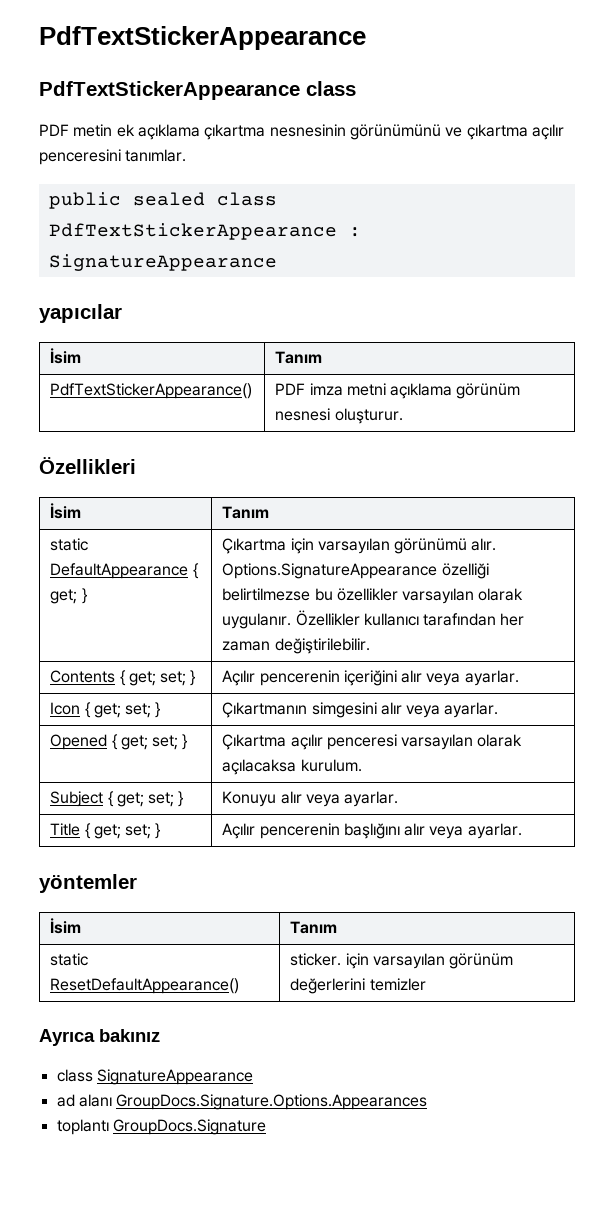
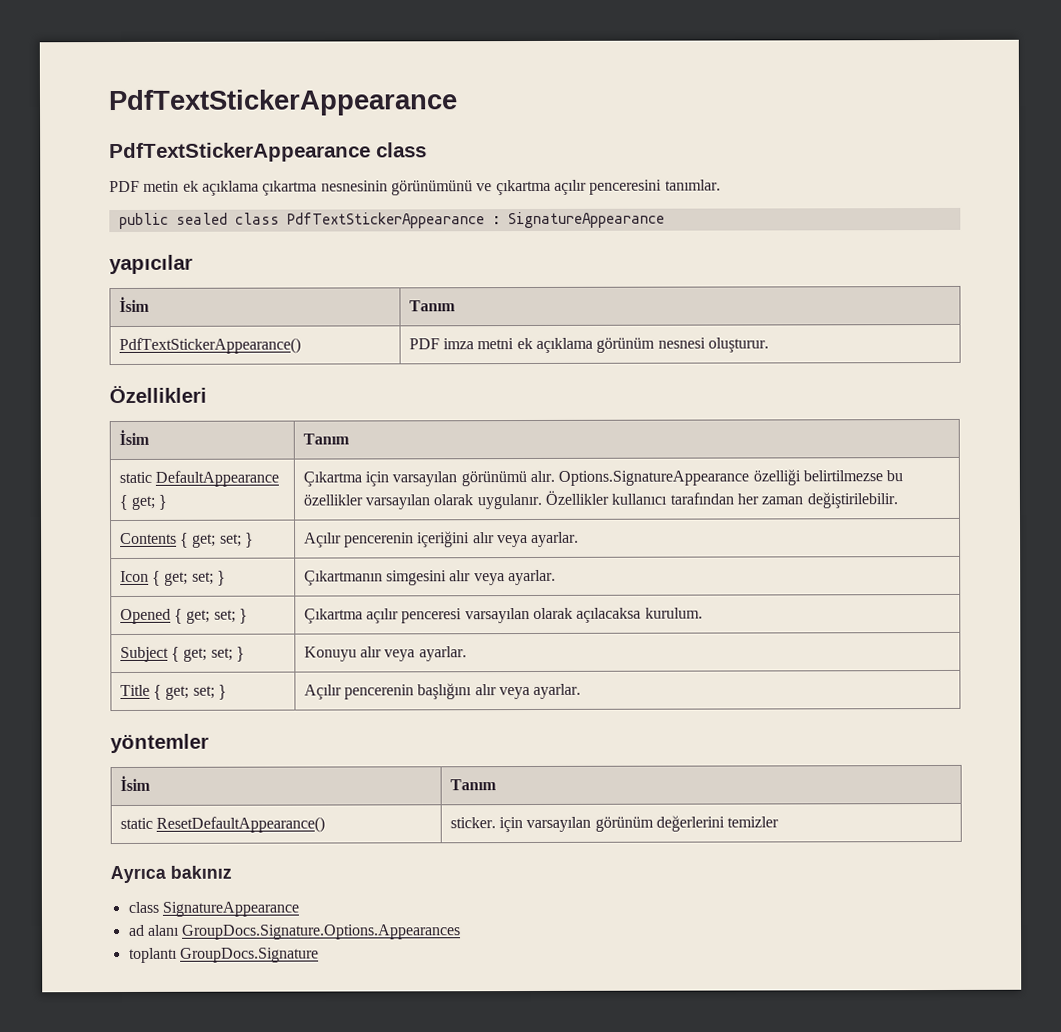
- PdfTextStickerAppearance() | PDF imza metni açıklama görünüm nesnesi oluşturur.
+ PdfTextStickerAppearance() | PDF imza metni ek açıklama görünüm nesnesi oluşturur.

